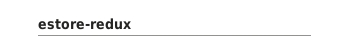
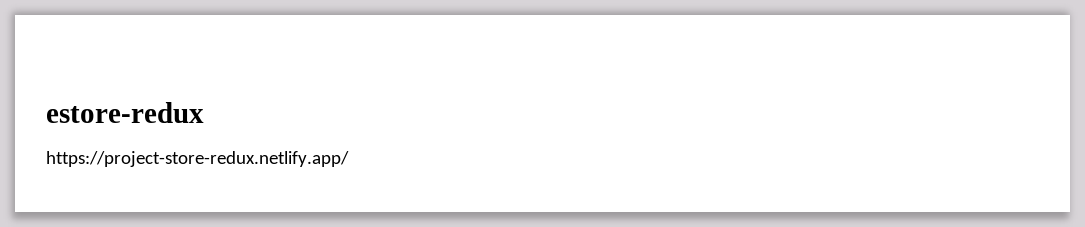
+ https://project-store-redux.netlify.app/

